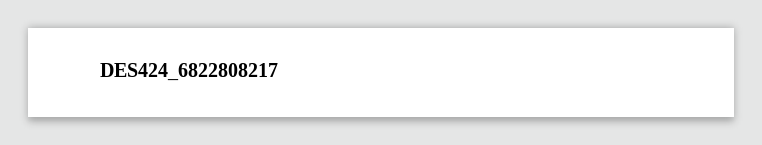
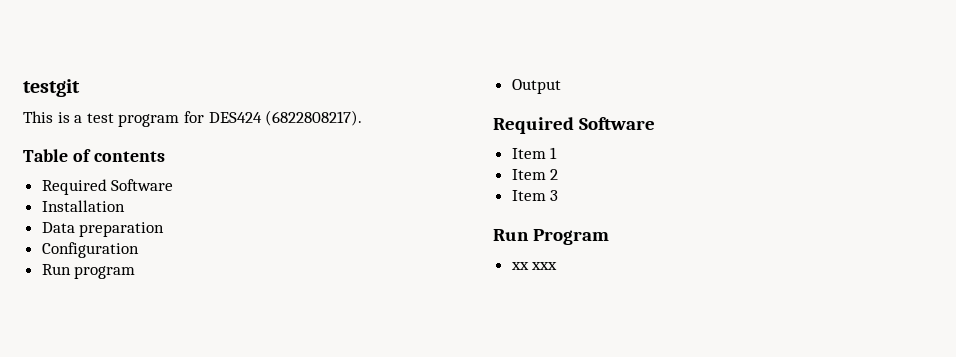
- DES424_6822808217
+ testgit
+ This is a test program for DES424 (6822808217).
+ Table of contents
+ Required Software
+ Installation
+ Data preparation
+ Configuration
+ Run program
+ Output
+ Required Software
+ Item 1
+ Item 2
+ Item 3
+ Run Program
+ xx xxx

